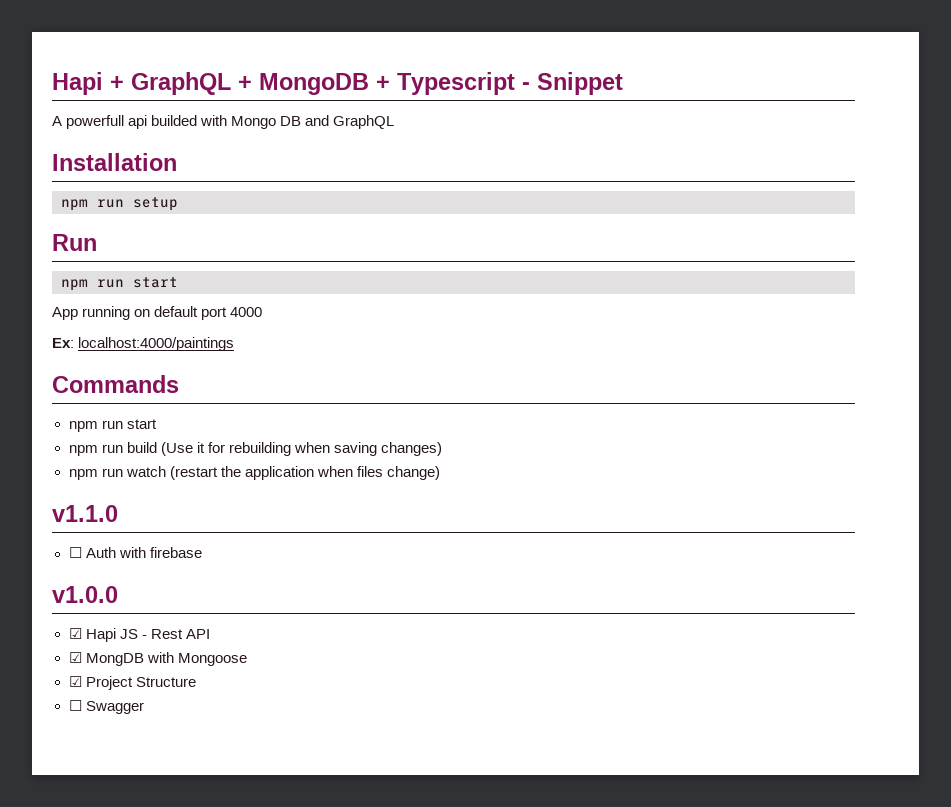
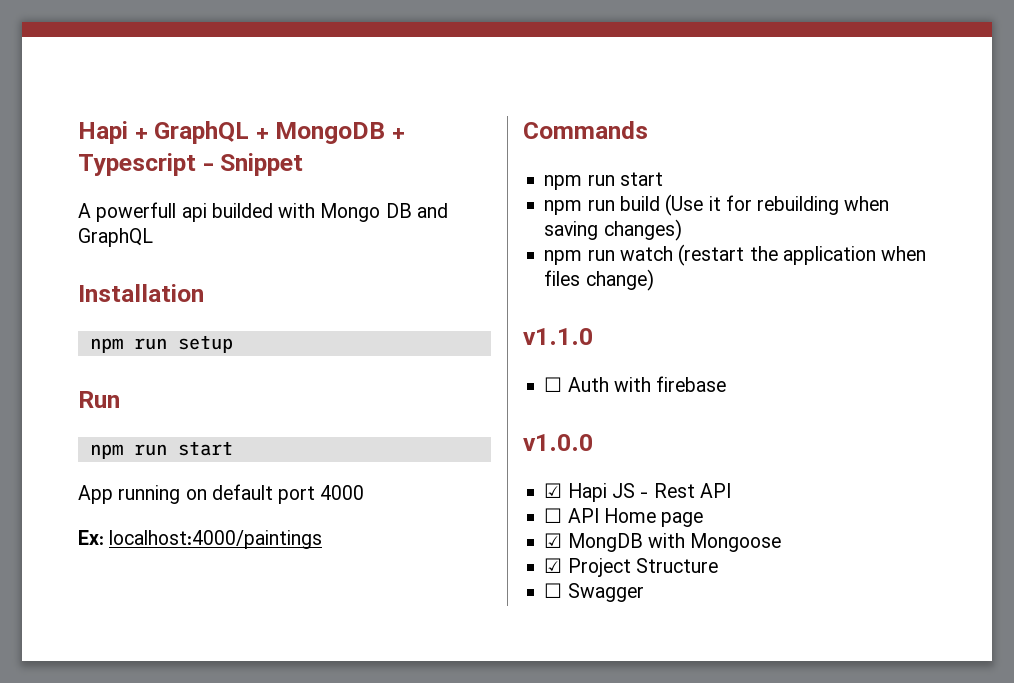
+ ☐ API Home page

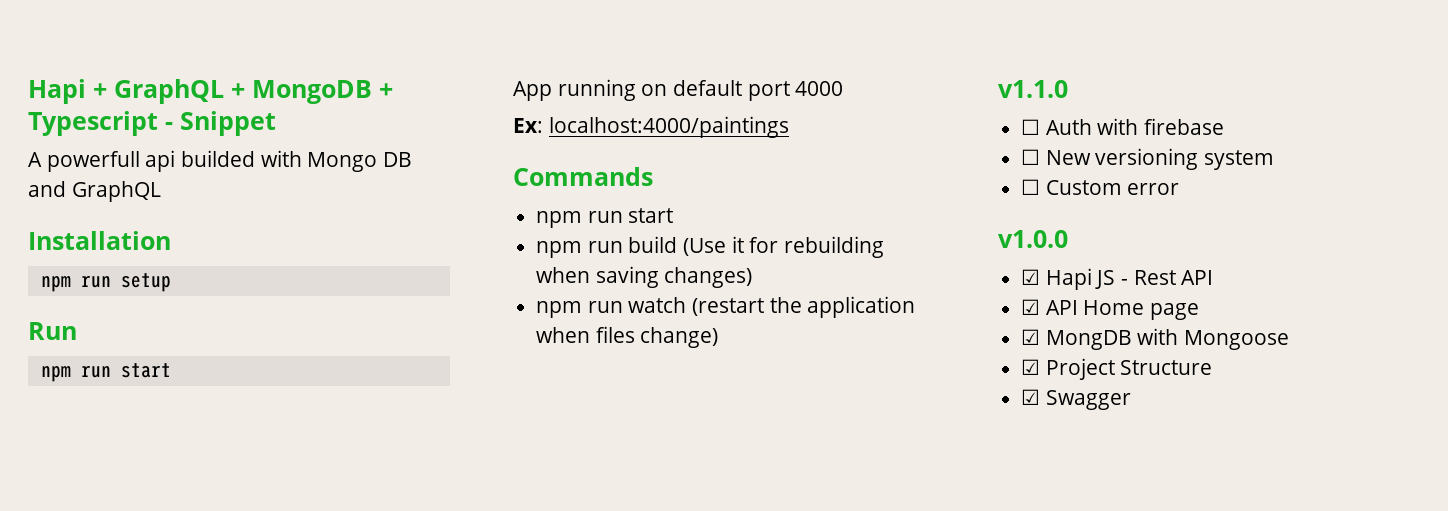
+ ☐ New versioning system
+ ☐ Custom error
- ☐ API Home page
+ ☑ API Home page
- ☐ Swagger
+ ☑ Swagger

